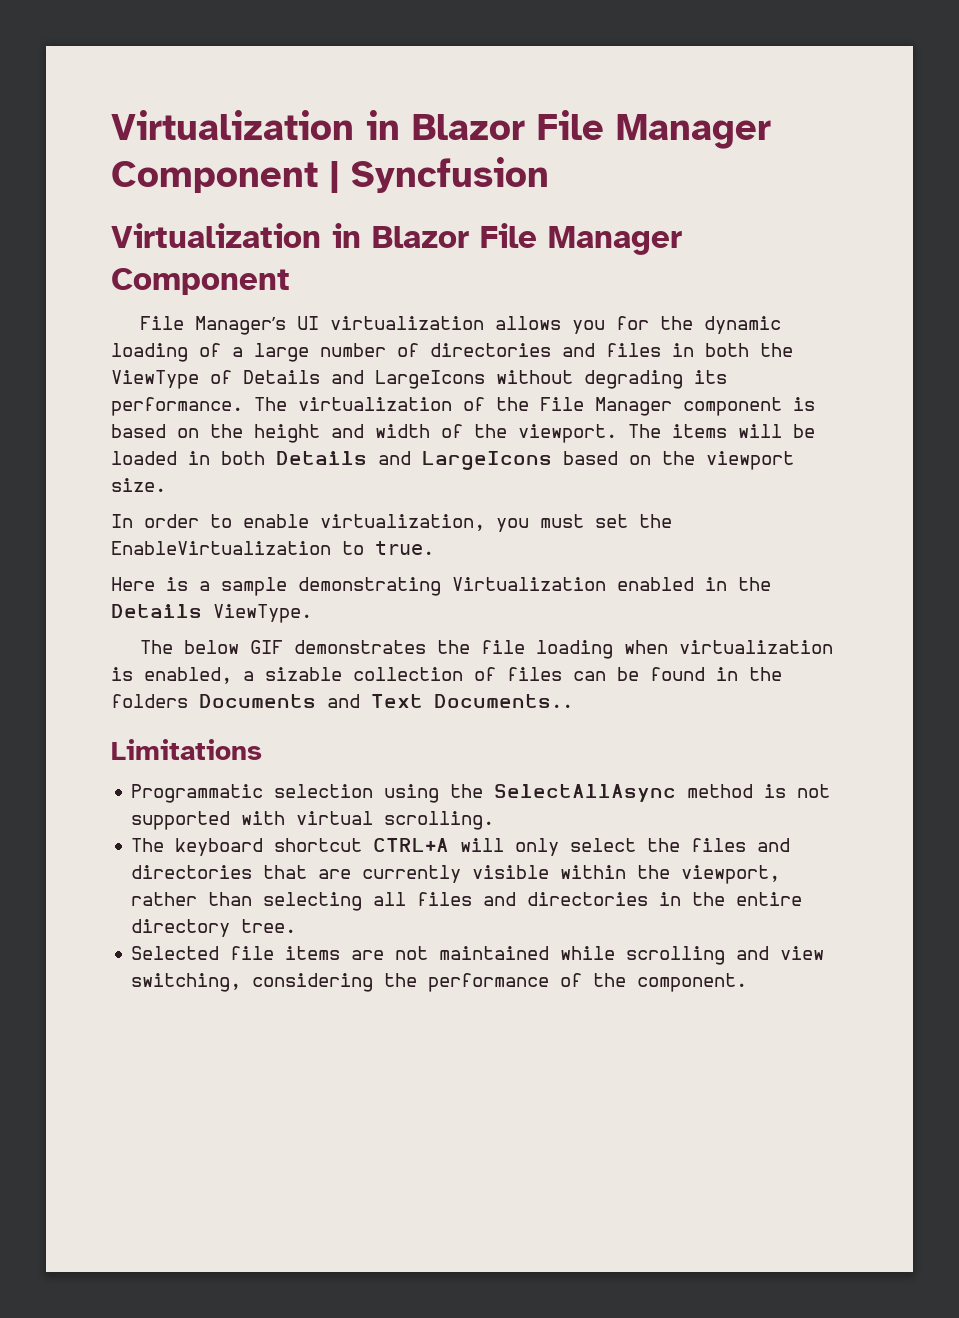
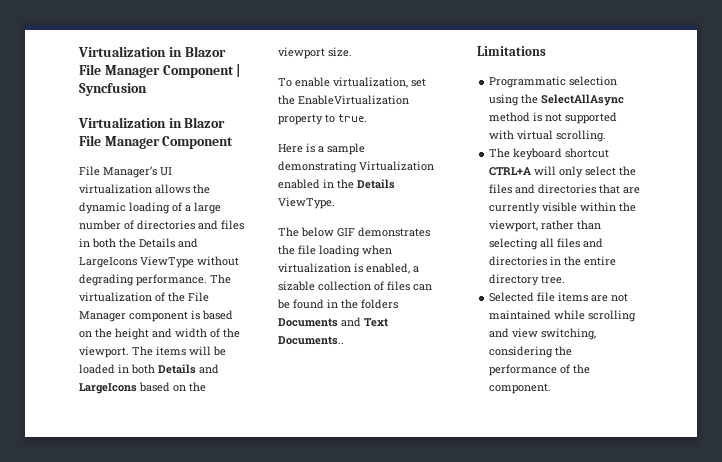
- File Manager’s UI virtualization allows you for the dynamic loading of a large number of directories and files in both the ViewType of Details and LargeIcons without degrading its performance.
+ File Manager’s UI virtualization allows the dynamic loading of a large number of directories and files in both the Details and LargeIcons ViewType without degrading performance.
- In order to enable virtualization, you must set the EnableVirtualization to true.
+ To enable virtualization, set the EnableVirtualization property to true.

